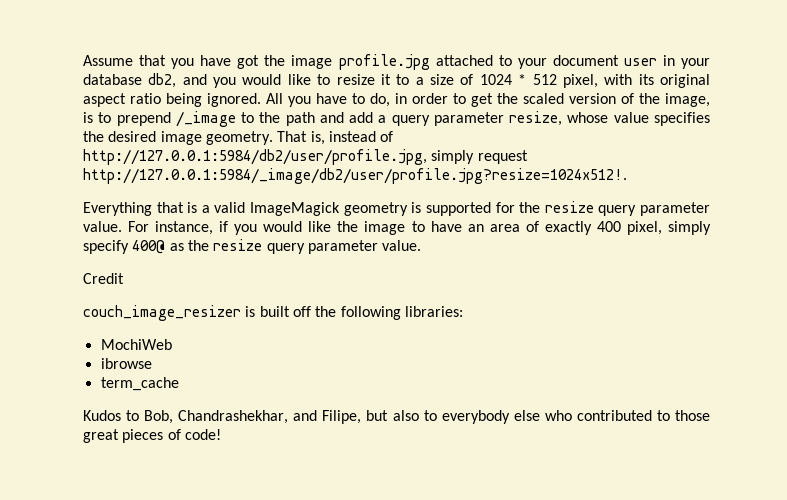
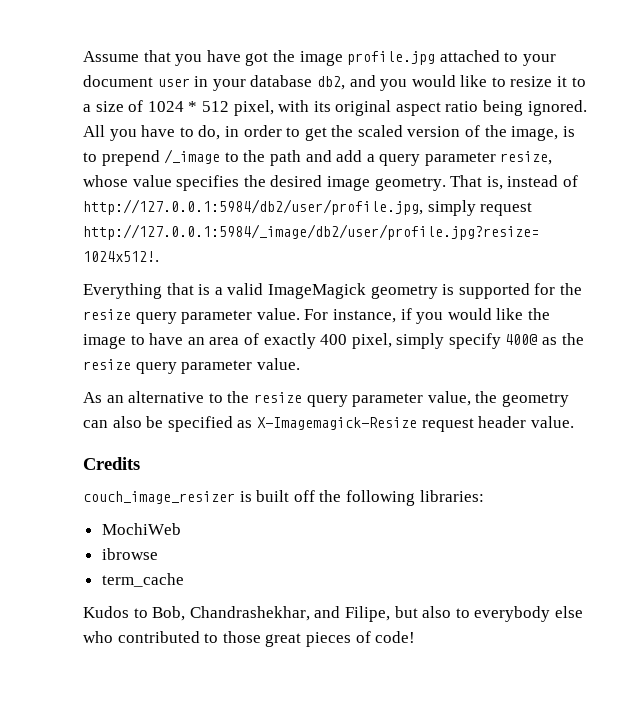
- Credit
+ As an alternative to the resize query parameter value, the geometry can also be specified as X-Imagemagick-Resize request header value.
+ Credits

